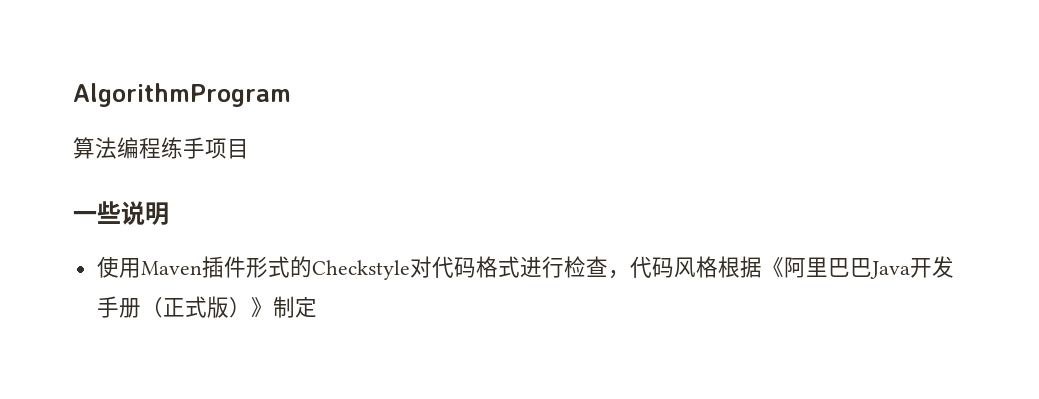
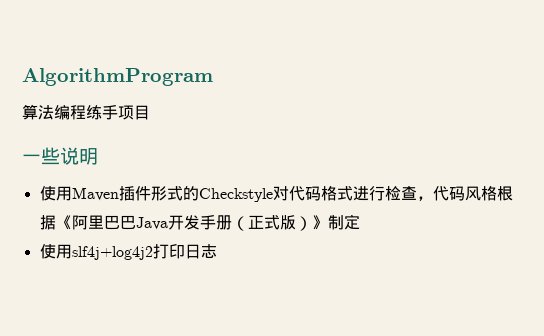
+ 使用slf4j+log4j2打印日志

